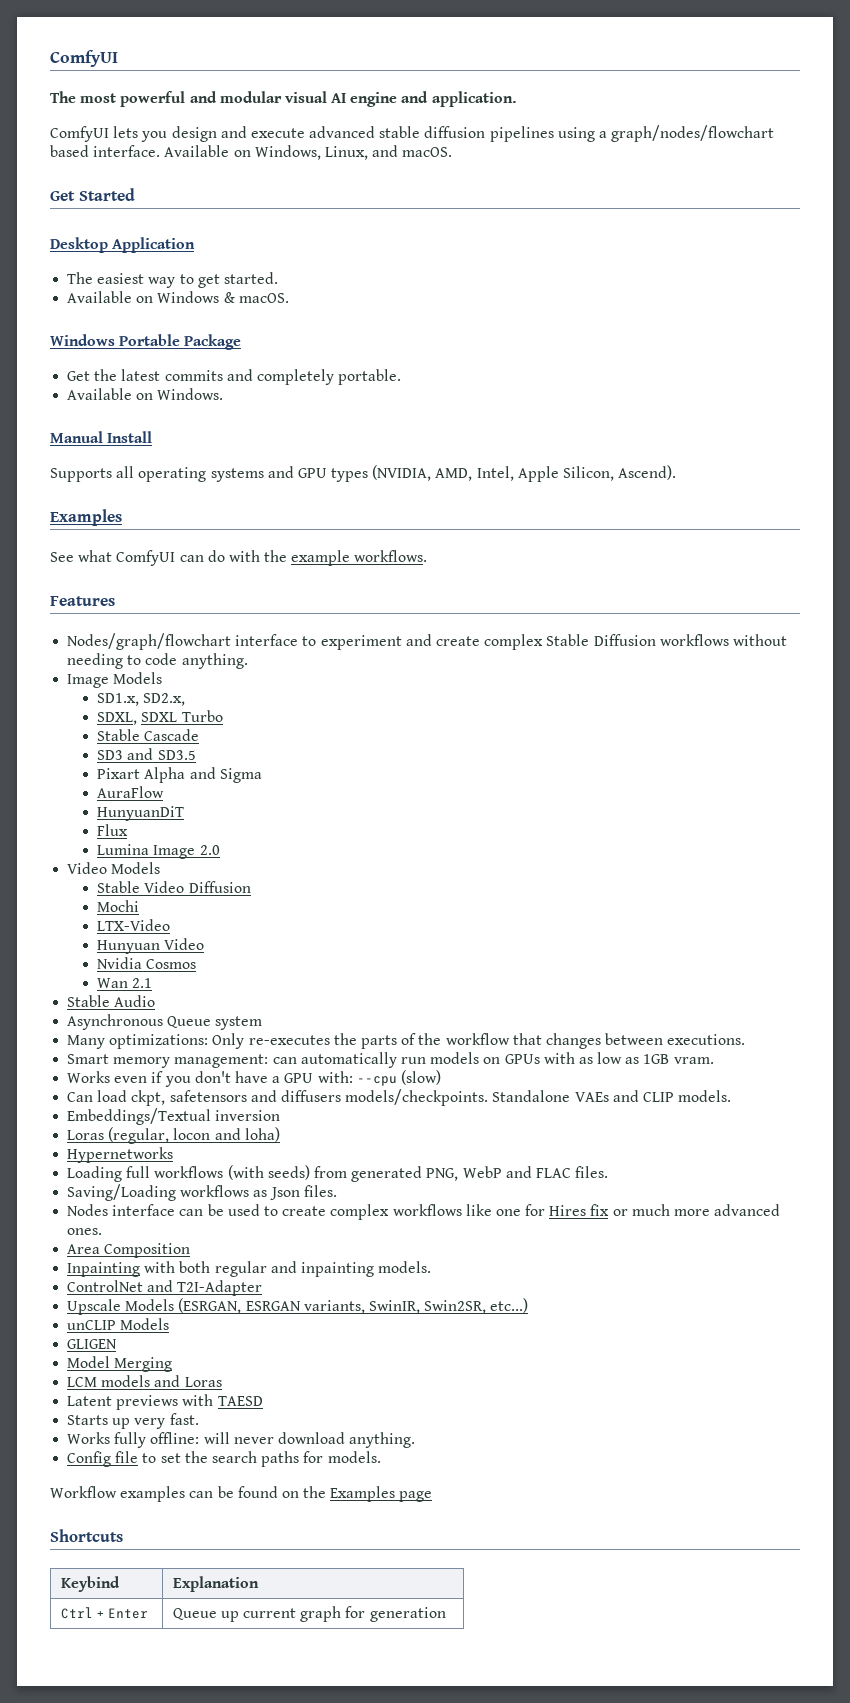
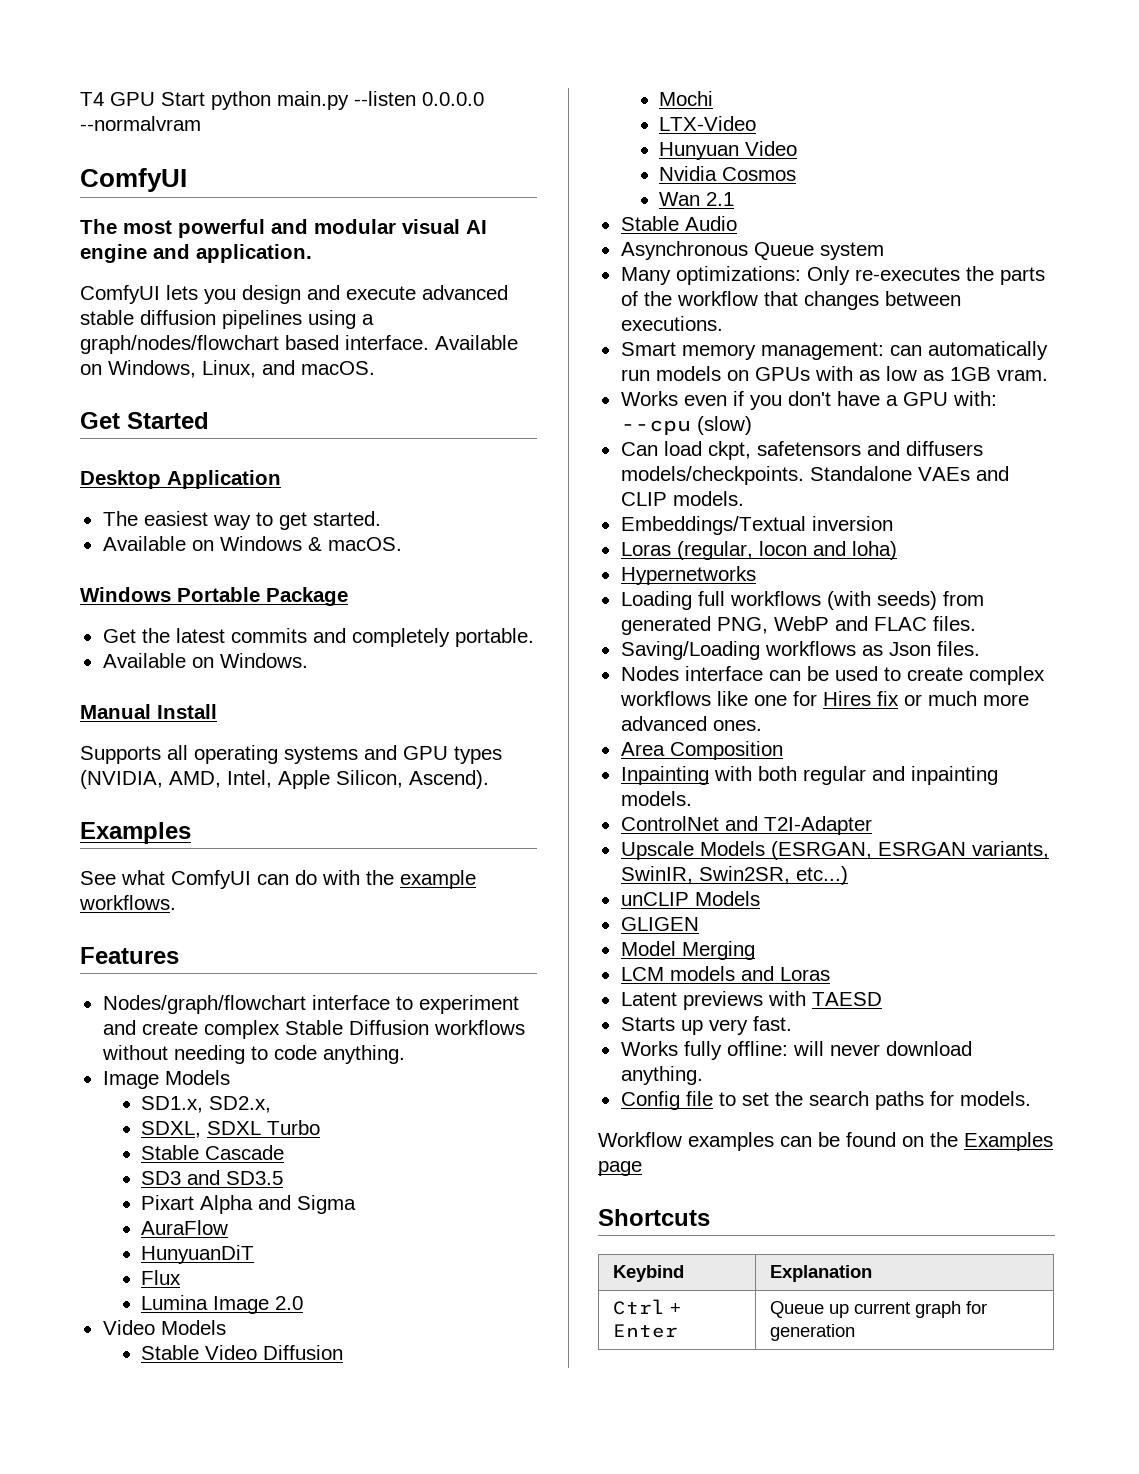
+ T4 GPU Start python main.py --listen 0.0.0.0 --normalvram

